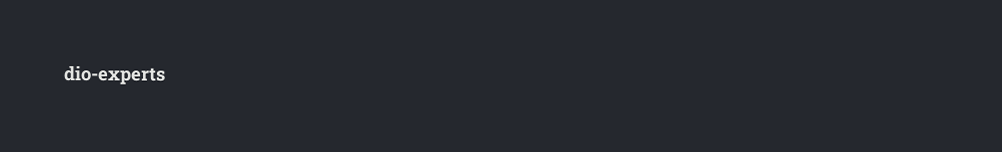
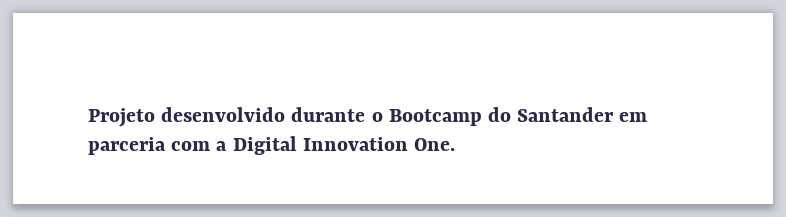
- dio-experts
+ Projeto desenvolvido durante o Bootcamp do Santander em parceria com a Digital Innovation One.

